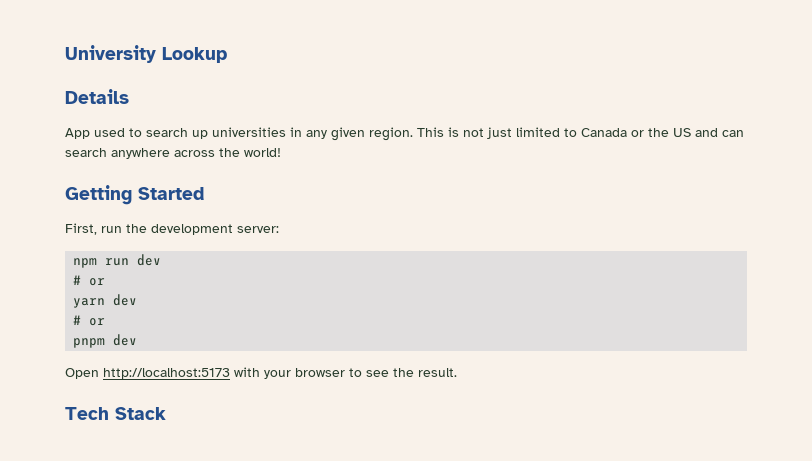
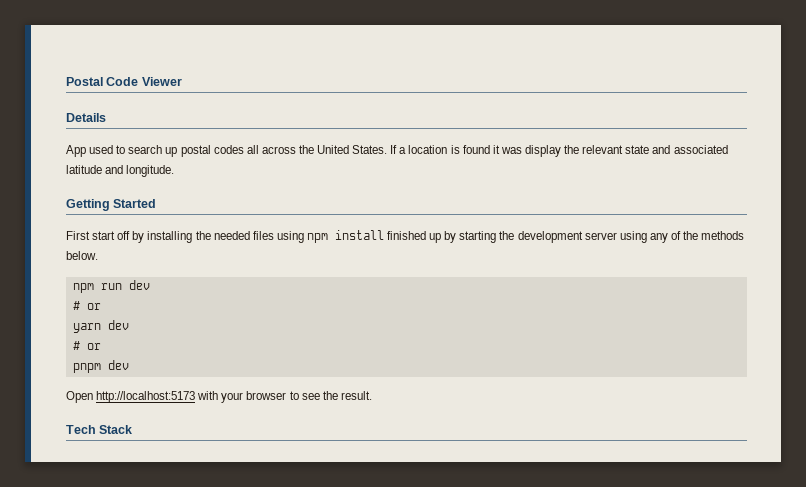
- University Lookup
+ Postal Code Viewer
- App used to search up universities in any given region. This is not just limited to Canada or the US and can search anywhere across the world!
+ App used to search up postal codes all across the United States. If a location is found it was display the relevant state and associated latitude and longitude.
  Getting Started
- First, run the development server:
+ First start off by installing the needed files using npm install finished up by starting the development server using any of the methods below.

